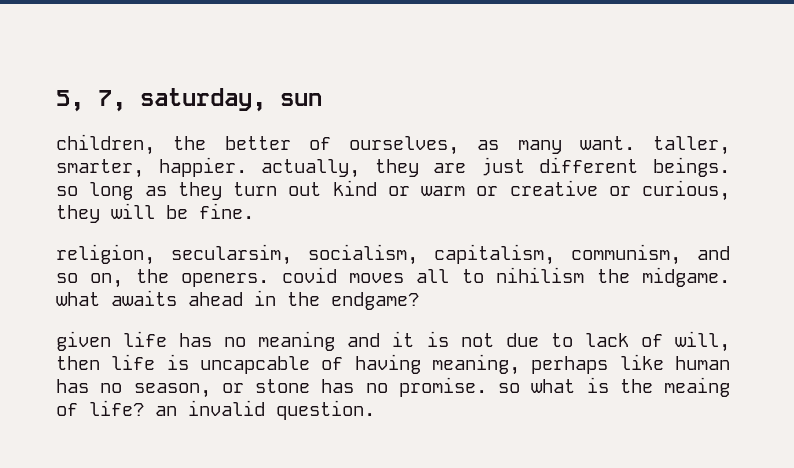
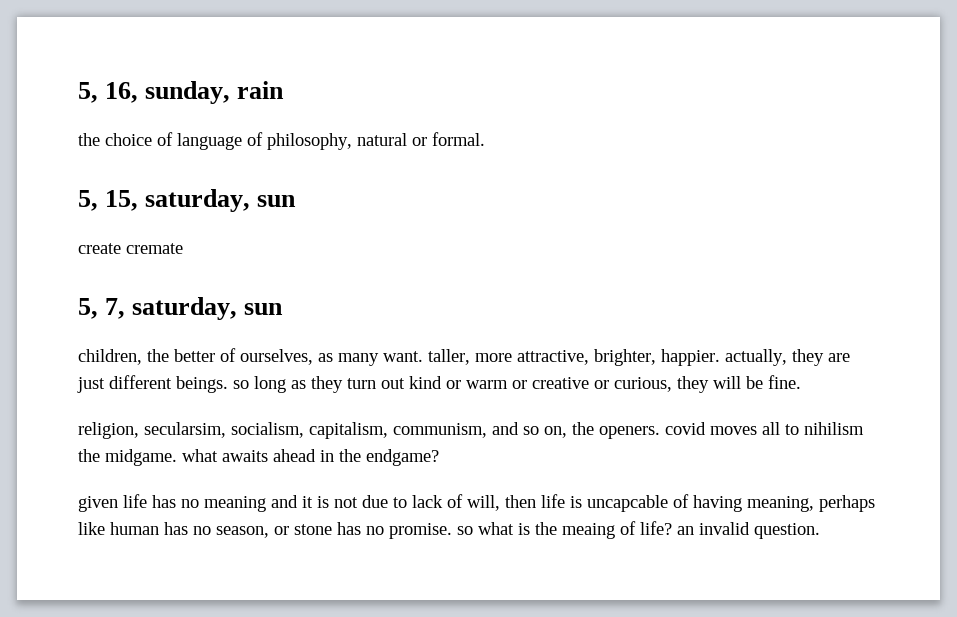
+ 5, 16, sunday, rain
+ the choice of language of philosophy, natural or formal.
+ 5, 15, saturday, sun
+ create cremate
- children, the better of ourselves, as many want. taller, smarter, happier. actually, they are just different beings. so long as they turn out kind or warm or creative or curious, they will be fine.
+ children, the better of ourselves, as many want. taller, more attractive, brighter, happier. actually, they are just different beings. so long as they turn out kind or warm or creative or curious, they will be fine.

